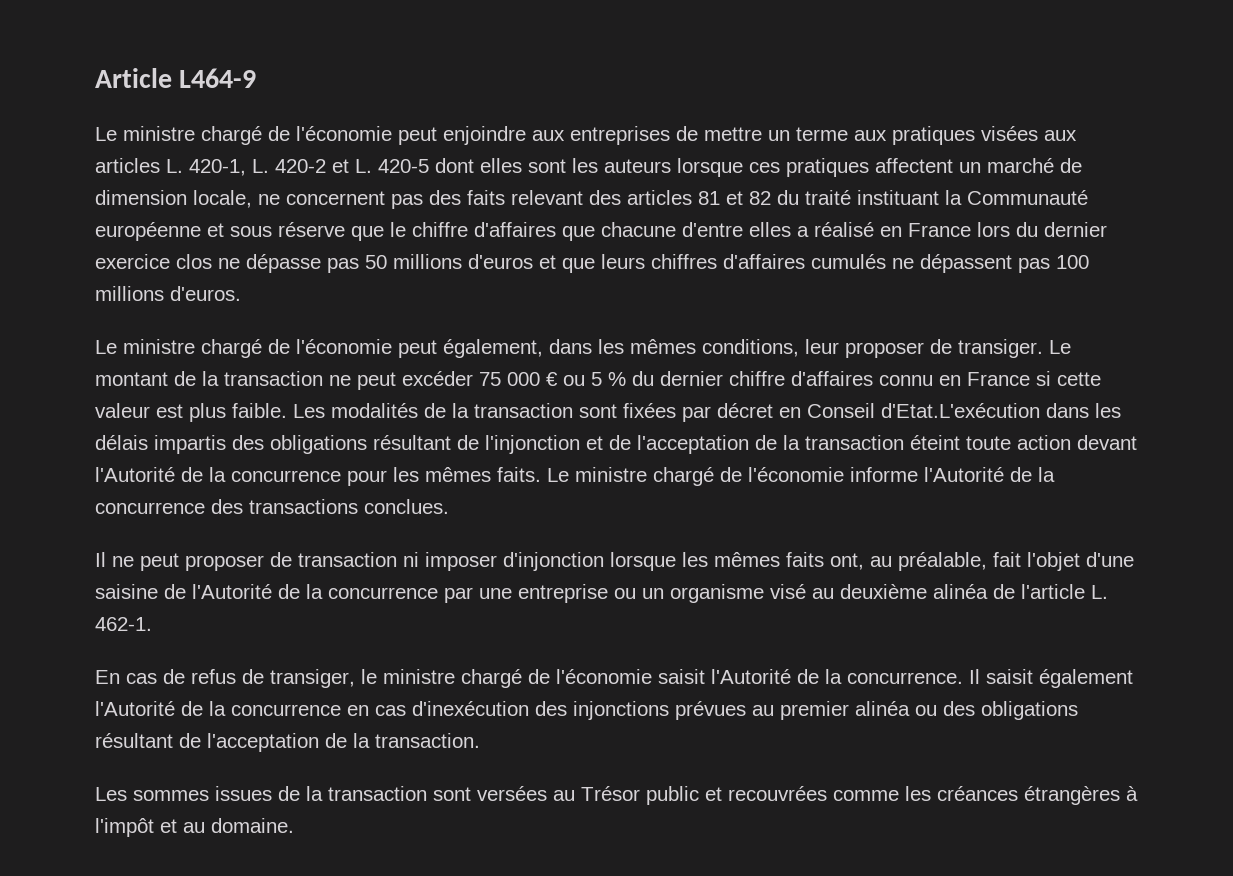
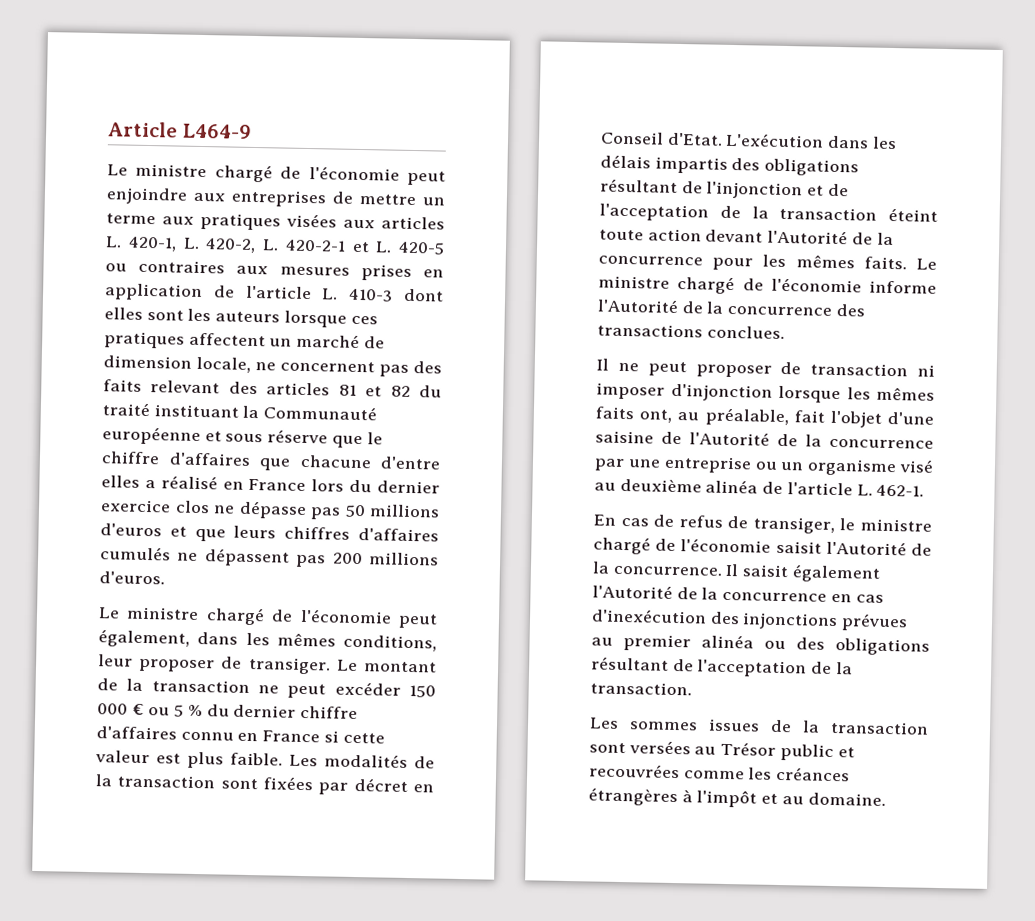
- Le ministre chargé de l'économie peut enjoindre aux entreprises de mettre un terme aux pratiques visées aux articles L. 420-1, L. 420-2 et L. 420-5 dont elles sont les auteurs lorsque ces pratiques affectent un marché de dimension locale, ne concernent pas des faits relevant des articles 81 et 82 du traité instituant la Communauté européenne et sous réserve que le chiffre d'affaires que chacune d'entre elles a réalisé en France lors du dernier exercice clos ne dépasse pas 50 millions d'euros et que leurs chiffres d'affaires cumulés ne dépassent pas 100 millions d'euros.
+ Le ministre chargé de l'économie peut enjoindre aux entreprises de mettre un terme aux pratiques visées aux articles L. 420-1, L. 420-2, L. 420-2-1 et L. 420-5 ou contraires aux mesures prises en application de l'article L. 410-3 dont elles sont les auteurs lorsque ces pratiques affectent un marché de dimension locale, ne concernent pas des faits relevant des articles 81 et 82 du traité instituant la Communauté européenne et sous réserve que le chiffre d'affaires que chacune d'entre elles a réalisé en France lors du dernier exercice clos ne dépasse pas 50 millions d'euros et que leurs chiffres d'affaires cumulés ne dépassent pas 200 millions d'euros.
- Le montant de la transaction ne peut excéder 75 000 € ou 5 % du dernier chiffre d'affaires connu en France si cette valeur est plus faible.
+ Le montant de la transaction ne peut excéder 150 000 € ou 5 % du dernier chiffre d'affaires connu en France si cette valeur est plus faible.
- Les modalités de la transaction sont fixées par décret en Conseil d'Etat.L'exécution dans les délais impartis des obligations résultant de l'injonction et de l'acceptation de la transaction éteint toute action devant l'Autorité de la concurrence pour les mêmes faits.
+ Les modalités de la transaction sont fixées par décret en Conseil d'Etat. L'exécution dans les délais impartis des obligations résultant de l'injonction et de l'acceptation de la transaction éteint toute action devant l'Autorité de la concurrence pour les mêmes faits.

